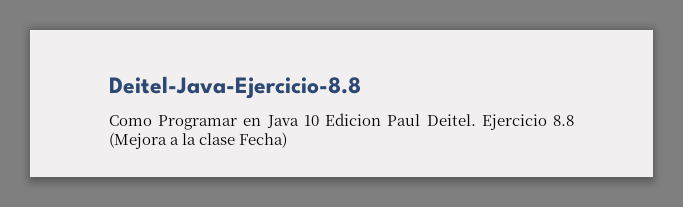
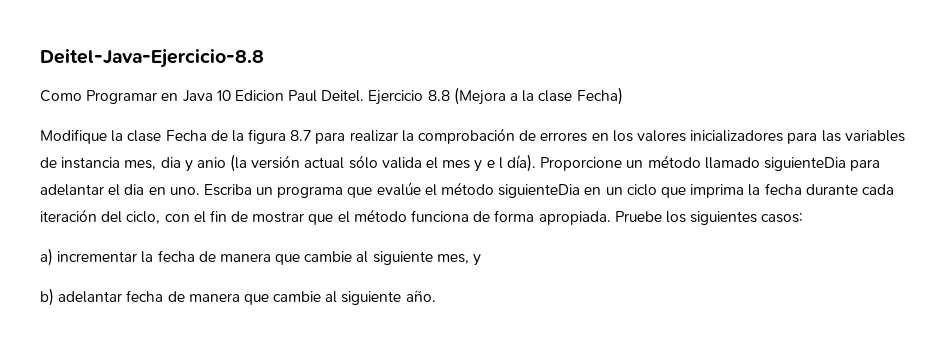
+ Modifique la clase Fecha de la figura 8.7 para realizar la comprobación de errores en los valores inicializadores para las variables de instancia mes, dia y anio (la versión actual sólo valida el mes y e l día). Proporcione un método llamado siguienteDia para adelantar el dia en uno. Escriba un programa que evalúe el método siguienteDia en un ciclo que imprima la fecha durante cada iteración del ciclo, con el fin de mostrar que el método funciona de forma apropiada. Pruebe los siguientes casos:
+ a) incrementar la fecha de manera que cambie al siguiente mes, y
+ b) adelantar fecha de manera que cambie al siguiente año.

